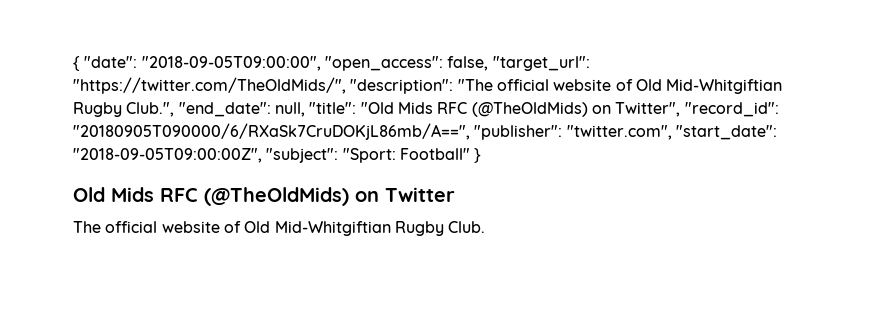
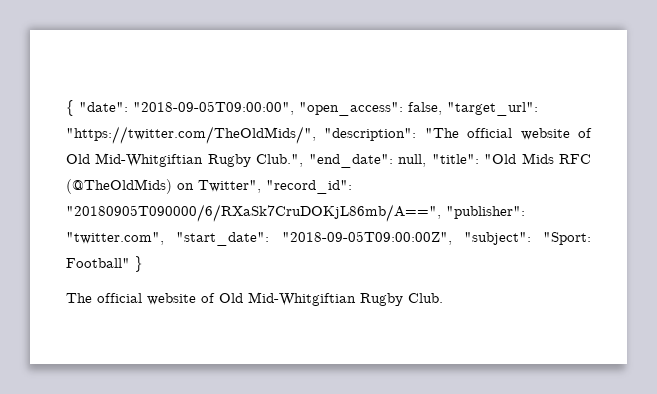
- Old Mids RFC (@TheOldMids) on Twitter

